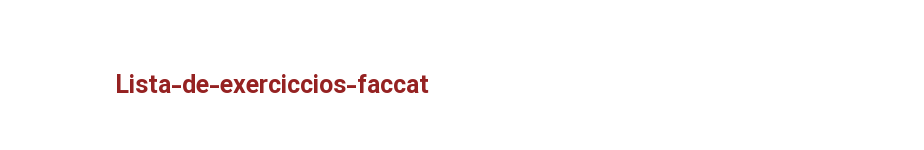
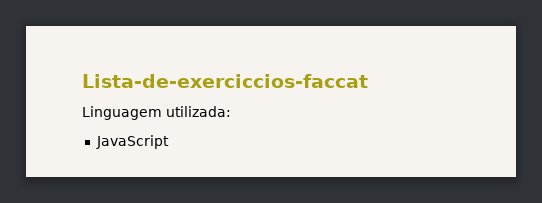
+ Linguagem utilizada:
+ JavaScript

